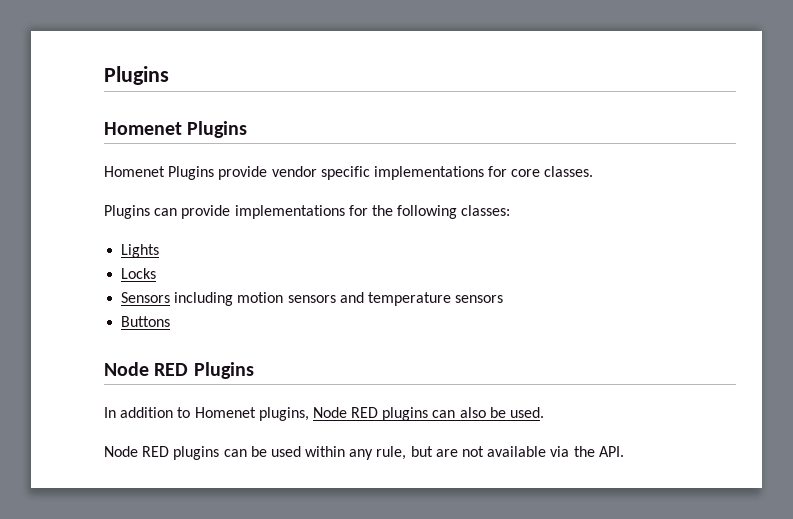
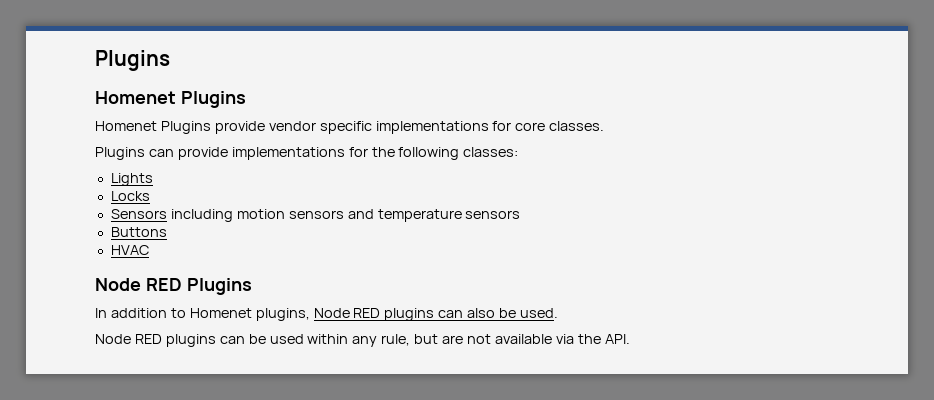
+ HVAC

